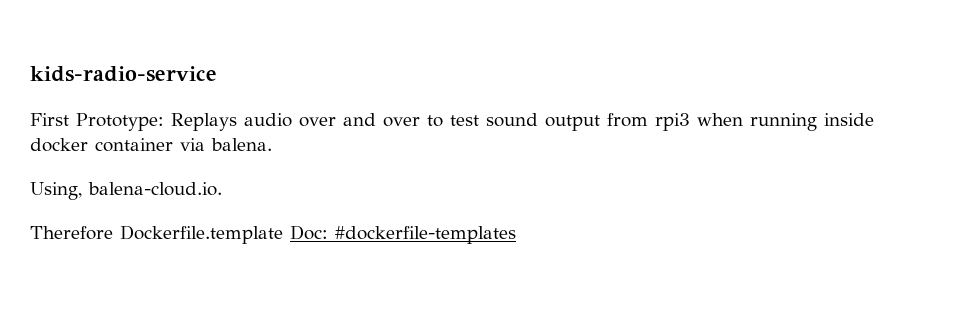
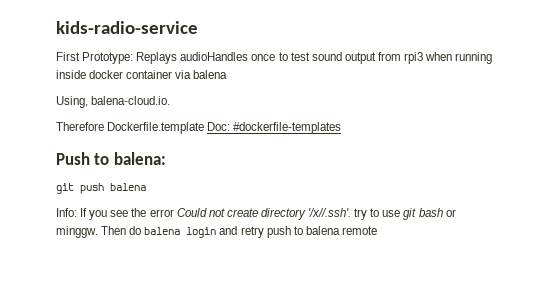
- First Prototype: Replays audio over and over to test sound output from rpi3 when running inside docker container via balena.
+ First Prototype: Replays audioHandles once to test sound output from rpi3 when running inside docker container via balena
+ Push to balena:
+ git push balena
+ Info: If you see the error Could not create directory '/x//.ssh'. try to use git bash or minggw. Then do balena login and retry push to balena remote

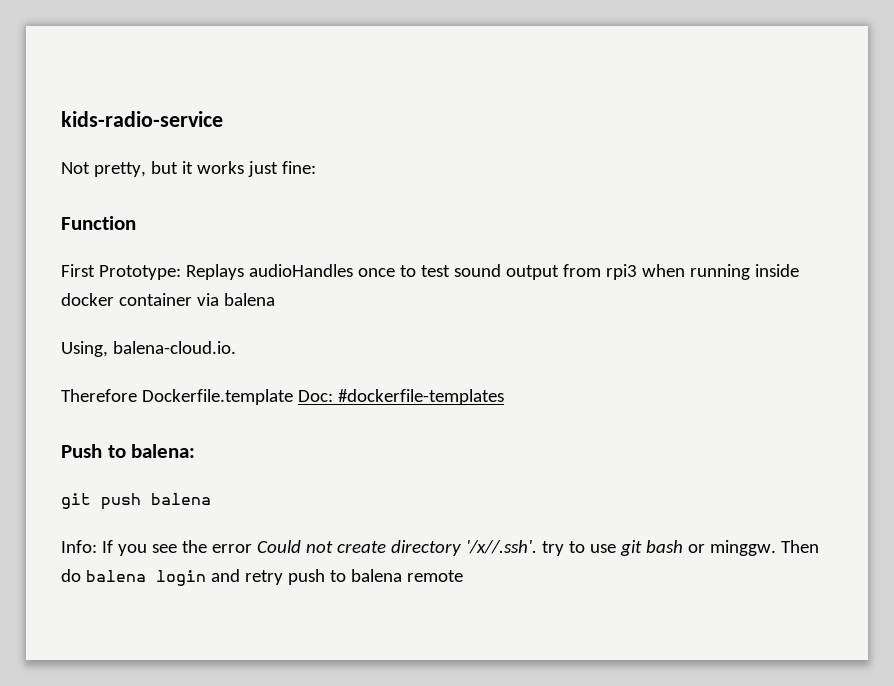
+ Not pretty, but it works just fine:
+ Function

